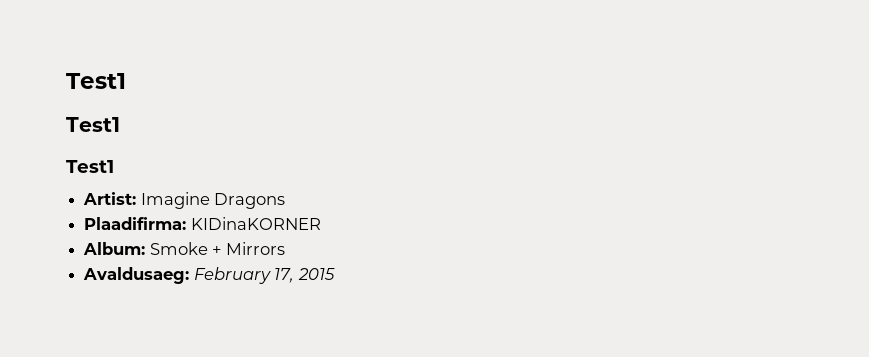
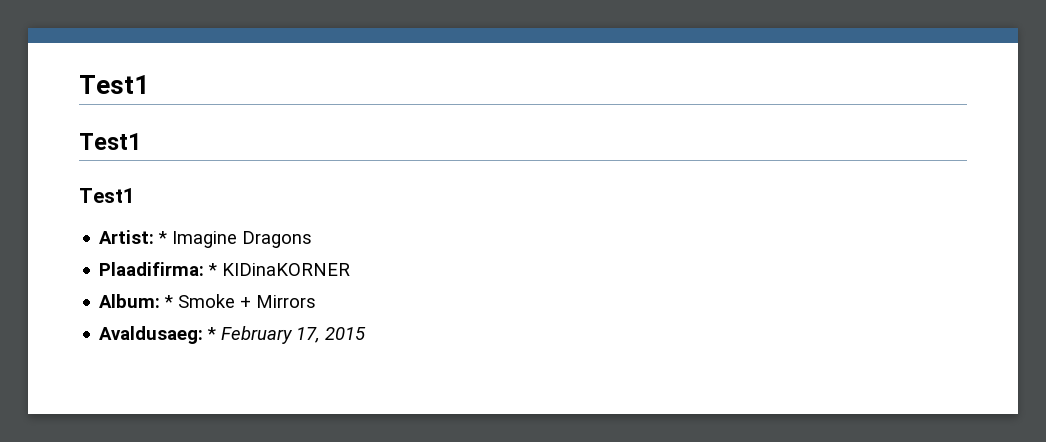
- Artist: Imagine Dragons
+ Artist: * Imagine Dragons
- Plaadifirma: KIDinaKORNER
+ Plaadifirma: * KIDinaKORNER
- Album: Smoke + Mirrors
+ Album: * Smoke + Mirrors
- Avaldusaeg: February 17, 2015
+ Avaldusaeg: * February 17, 2015

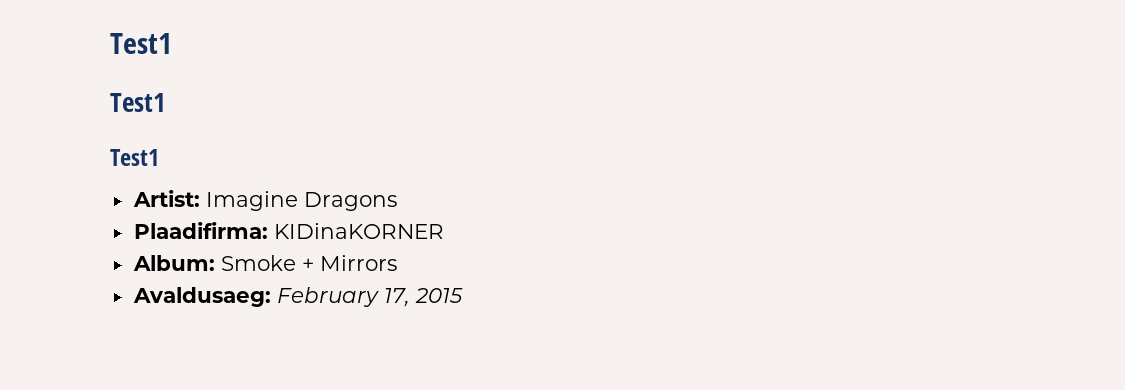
- Artist: * Imagine Dragons
+ Artist: Imagine Dragons
- Plaadifirma: * KIDinaKORNER
+ Plaadifirma: KIDinaKORNER
- Album: * Smoke + Mirrors
+ Album: Smoke + Mirrors
- Avaldusaeg: * February 17, 2015
+ Avaldusaeg: February 17, 2015

